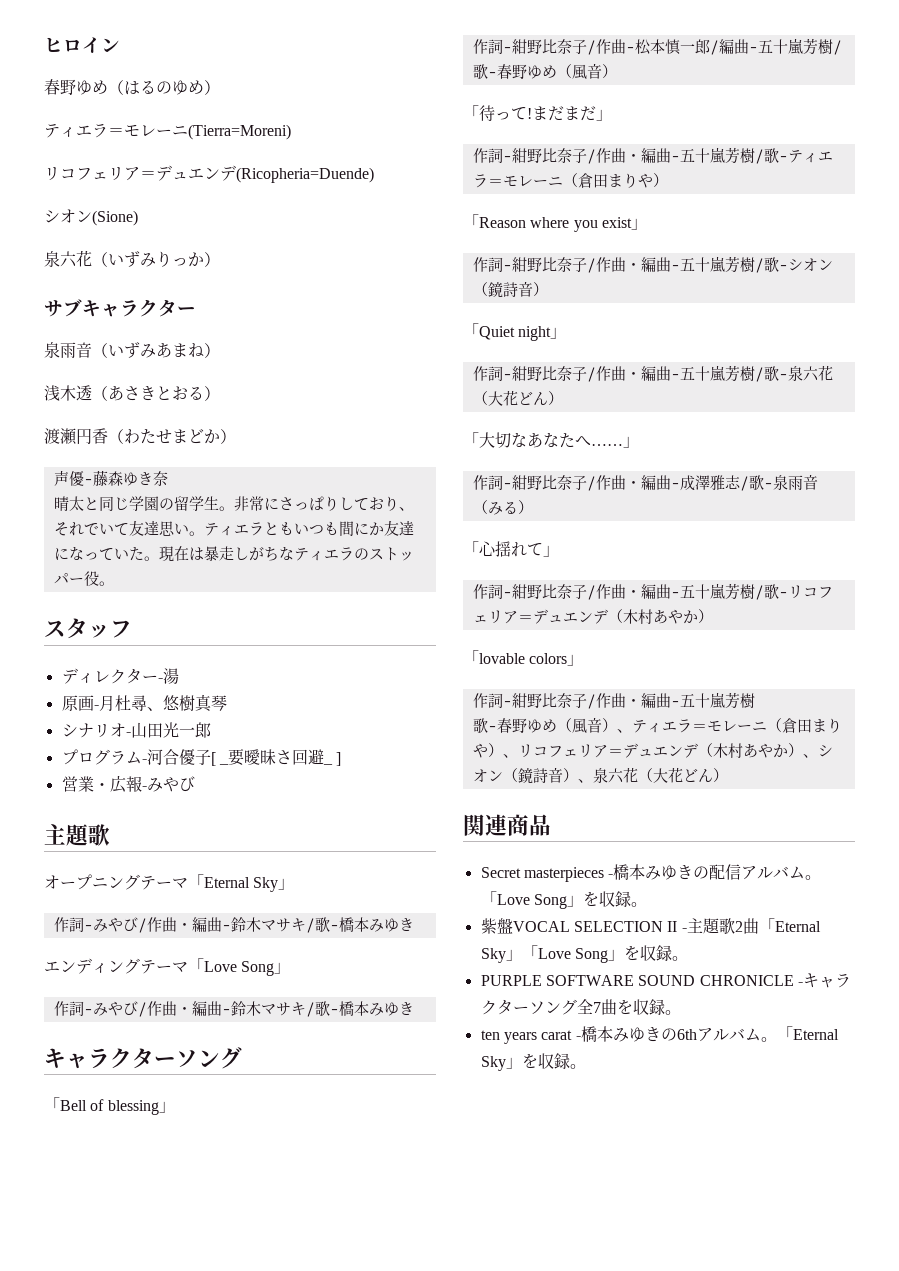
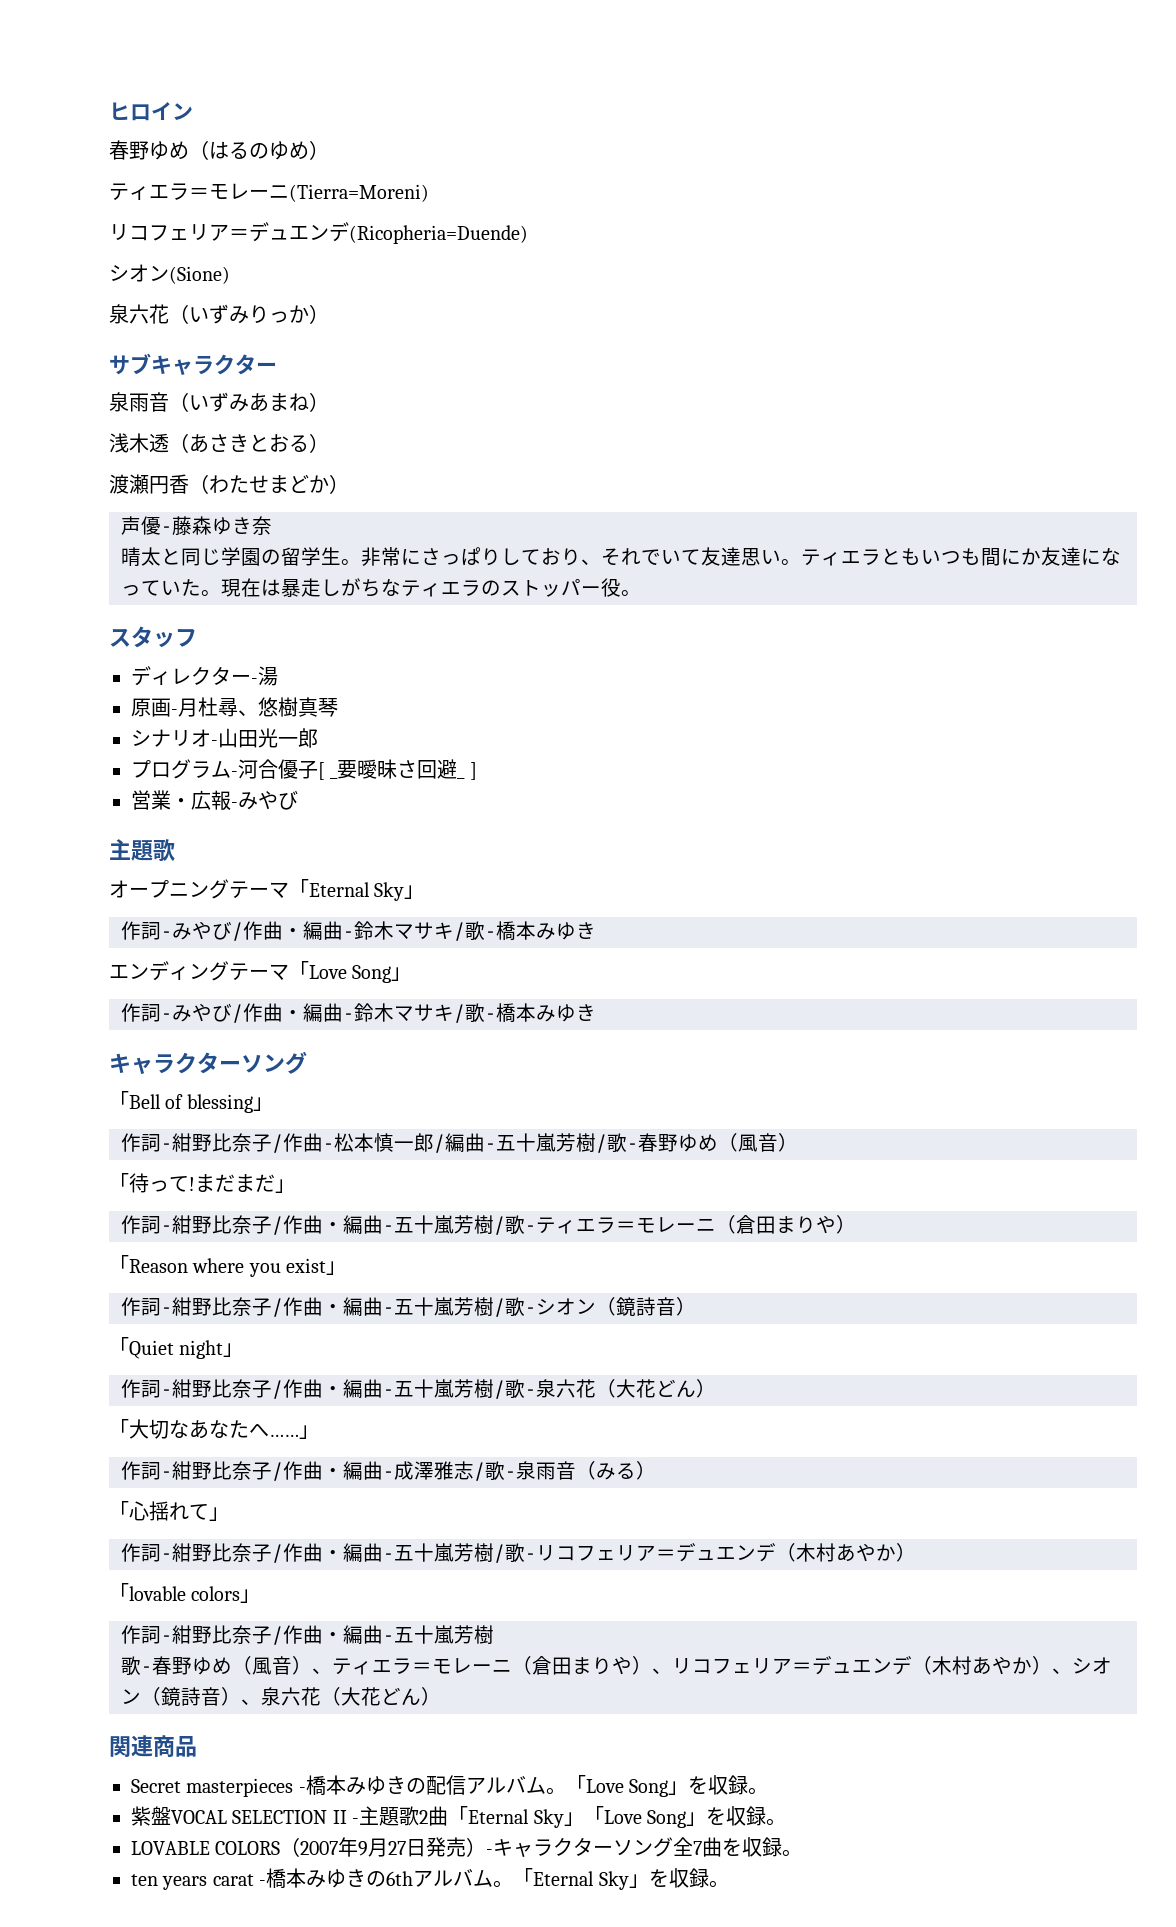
- PURPLE SOFTWARE SOUND CHRONICLE -キャラクターソング全7曲を収録。
+ LOVABLE COLORS（2007年9月27日発売）-キャラクターソング全7曲を収録。

